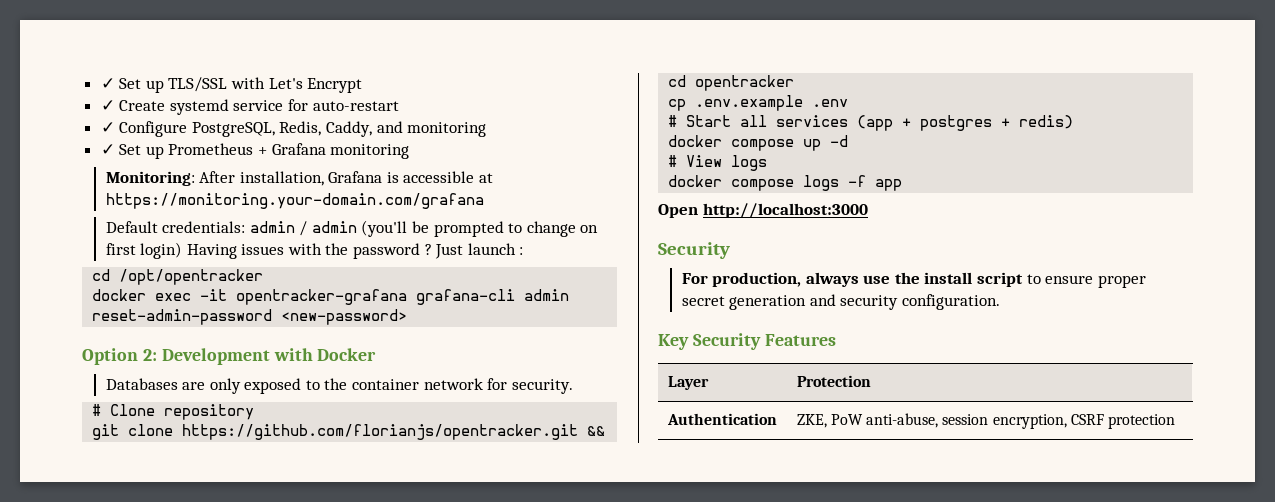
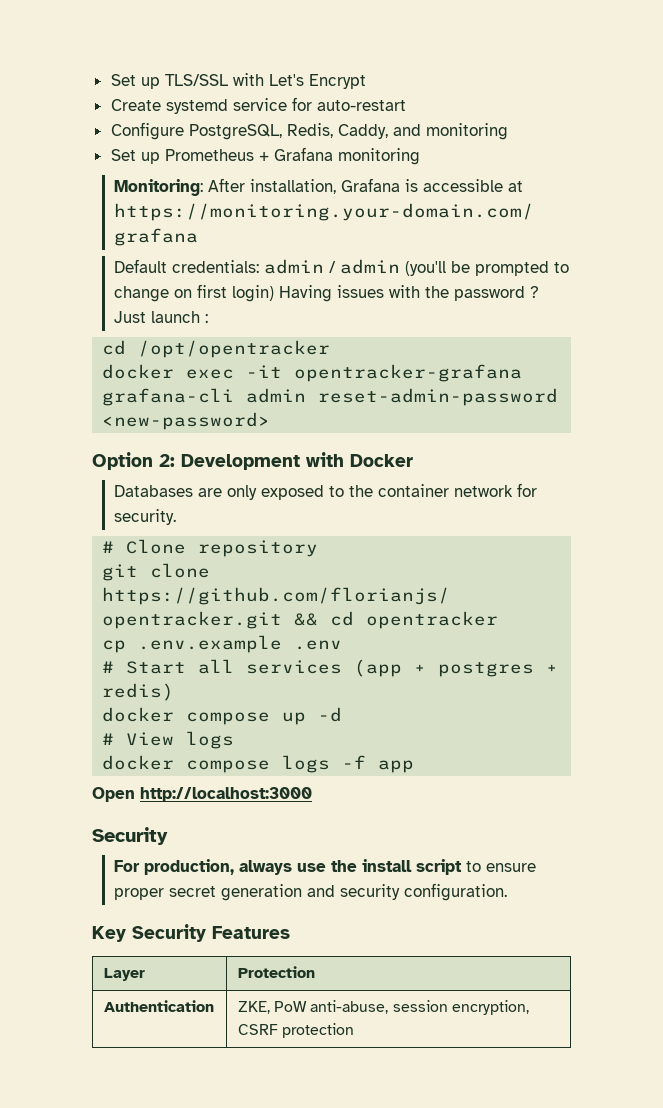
- ✓ Set up TLS/SSL with Let's Encrypt
+ Set up TLS/SSL with Let's Encrypt
- ✓ Create systemd service for auto-restart
+ Create systemd service for auto-restart
- ✓ Configure PostgreSQL, Redis, Caddy, and monitoring
+ Configure PostgreSQL, Redis, Caddy, and monitoring
- ✓ Set up Prometheus + Grafana monitoring
+ Set up Prometheus + Grafana monitoring

